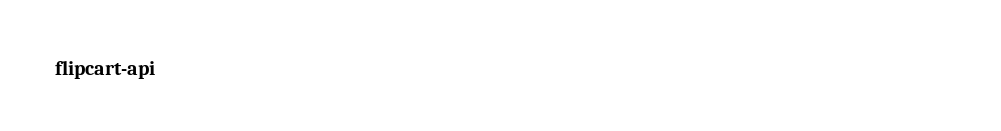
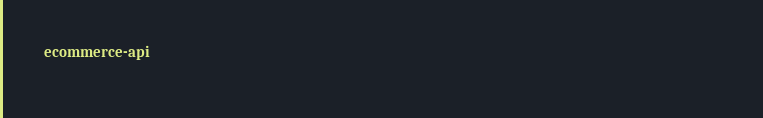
- flipcart-api
+ ecommerce-api

